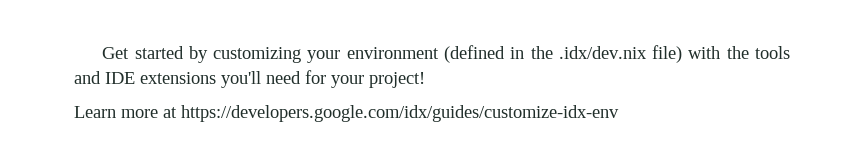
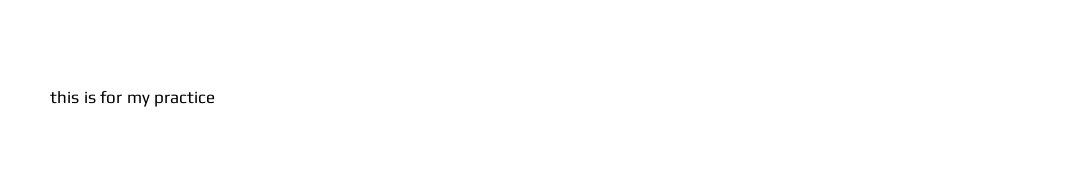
- Get started by customizing your environment (defined in the .idx/dev.nix file) with the tools and IDE extensions you'll need for your project!
- Learn more at https://developers.google.com/idx/guides/customize-idx-env
+ this is for my practice

